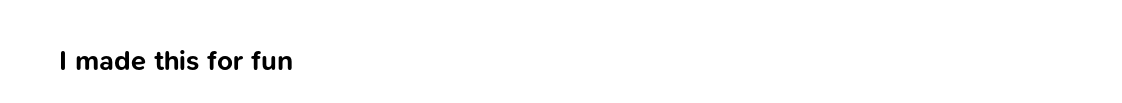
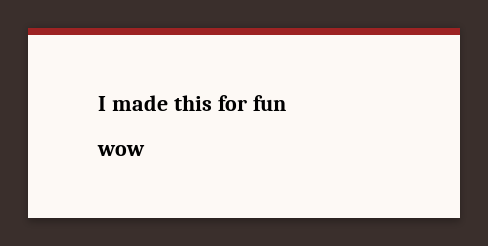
+ wow

